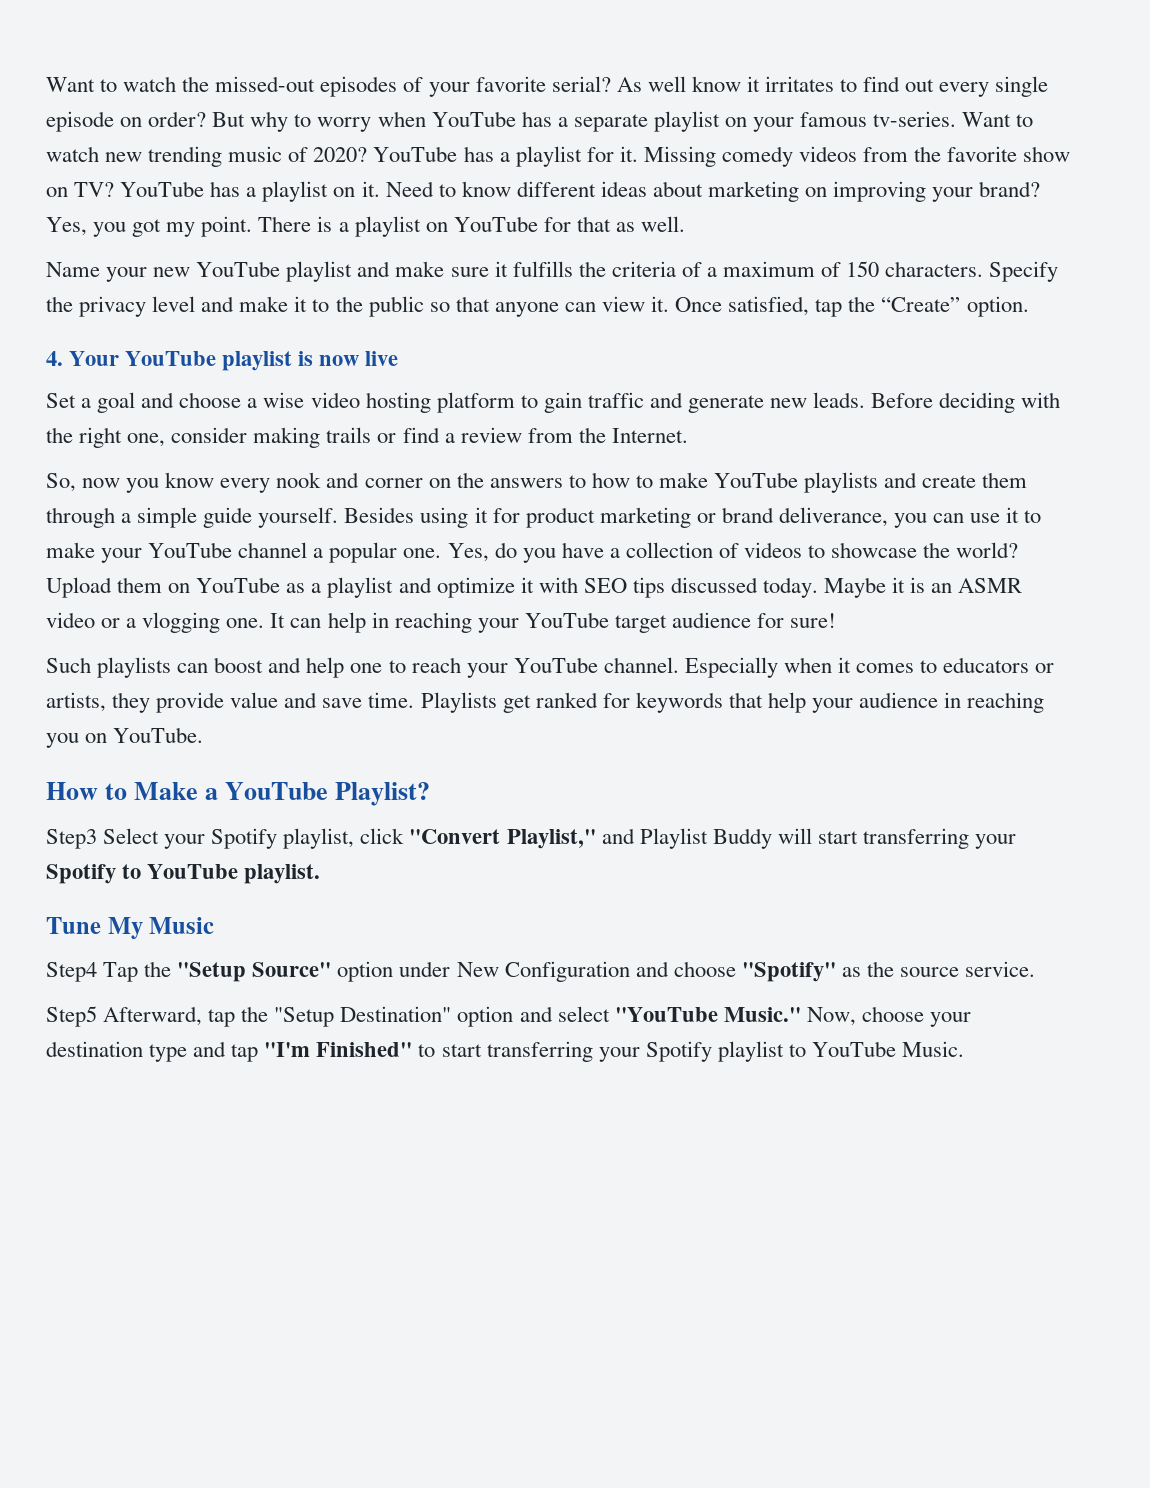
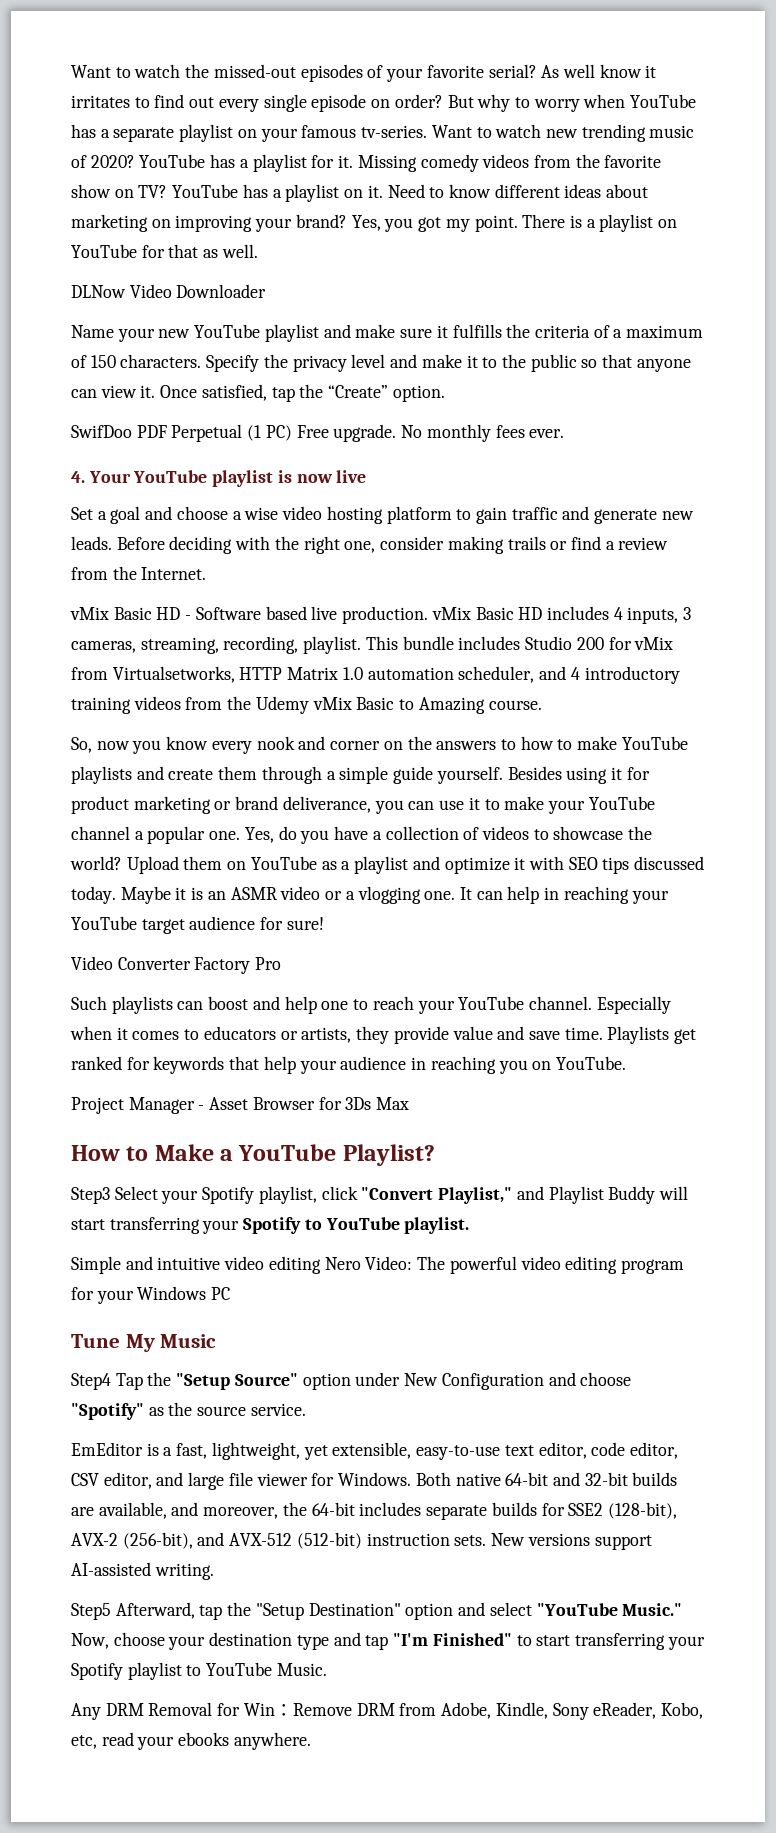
+ DLNow Video Downloader
+ SwifDoo PDF Perpetual (1 PC) Free upgrade. No monthly fees ever.
+ vMix Basic HD - Software based live production. vMix Basic HD includes 4 inputs, 3 cameras, streaming, recording, playlist. This bundle includes Studio 200 for vMix from Virtualsetworks, HTTP Matrix 1.0 automation scheduler, and 4 introductory training videos from the Udemy vMix Basic to Amazing course.
+ Video Converter Factory Pro
+ Project Manager - Asset Browser for 3Ds Max
+ Simple and intuitive video editing Nero Video: The powerful video editing program for your Windows PC
+ EmEditor is a fast, lightweight, yet extensible, easy-to-use text editor, code editor, CSV editor, and large file viewer for Windows. Both native 64-bit and 32-bit builds are available, and moreover, the 64-bit includes separate builds for SSE2 (128-bit), AVX-2 (256-bit), and AVX-512 (512-bit) instruction sets. New versions support AI-assisted writing.
+ Any DRM Removal for Win：Remove DRM from Adobe, Kindle, Sony eReader, Kobo, etc, read your ebooks anywhere.

